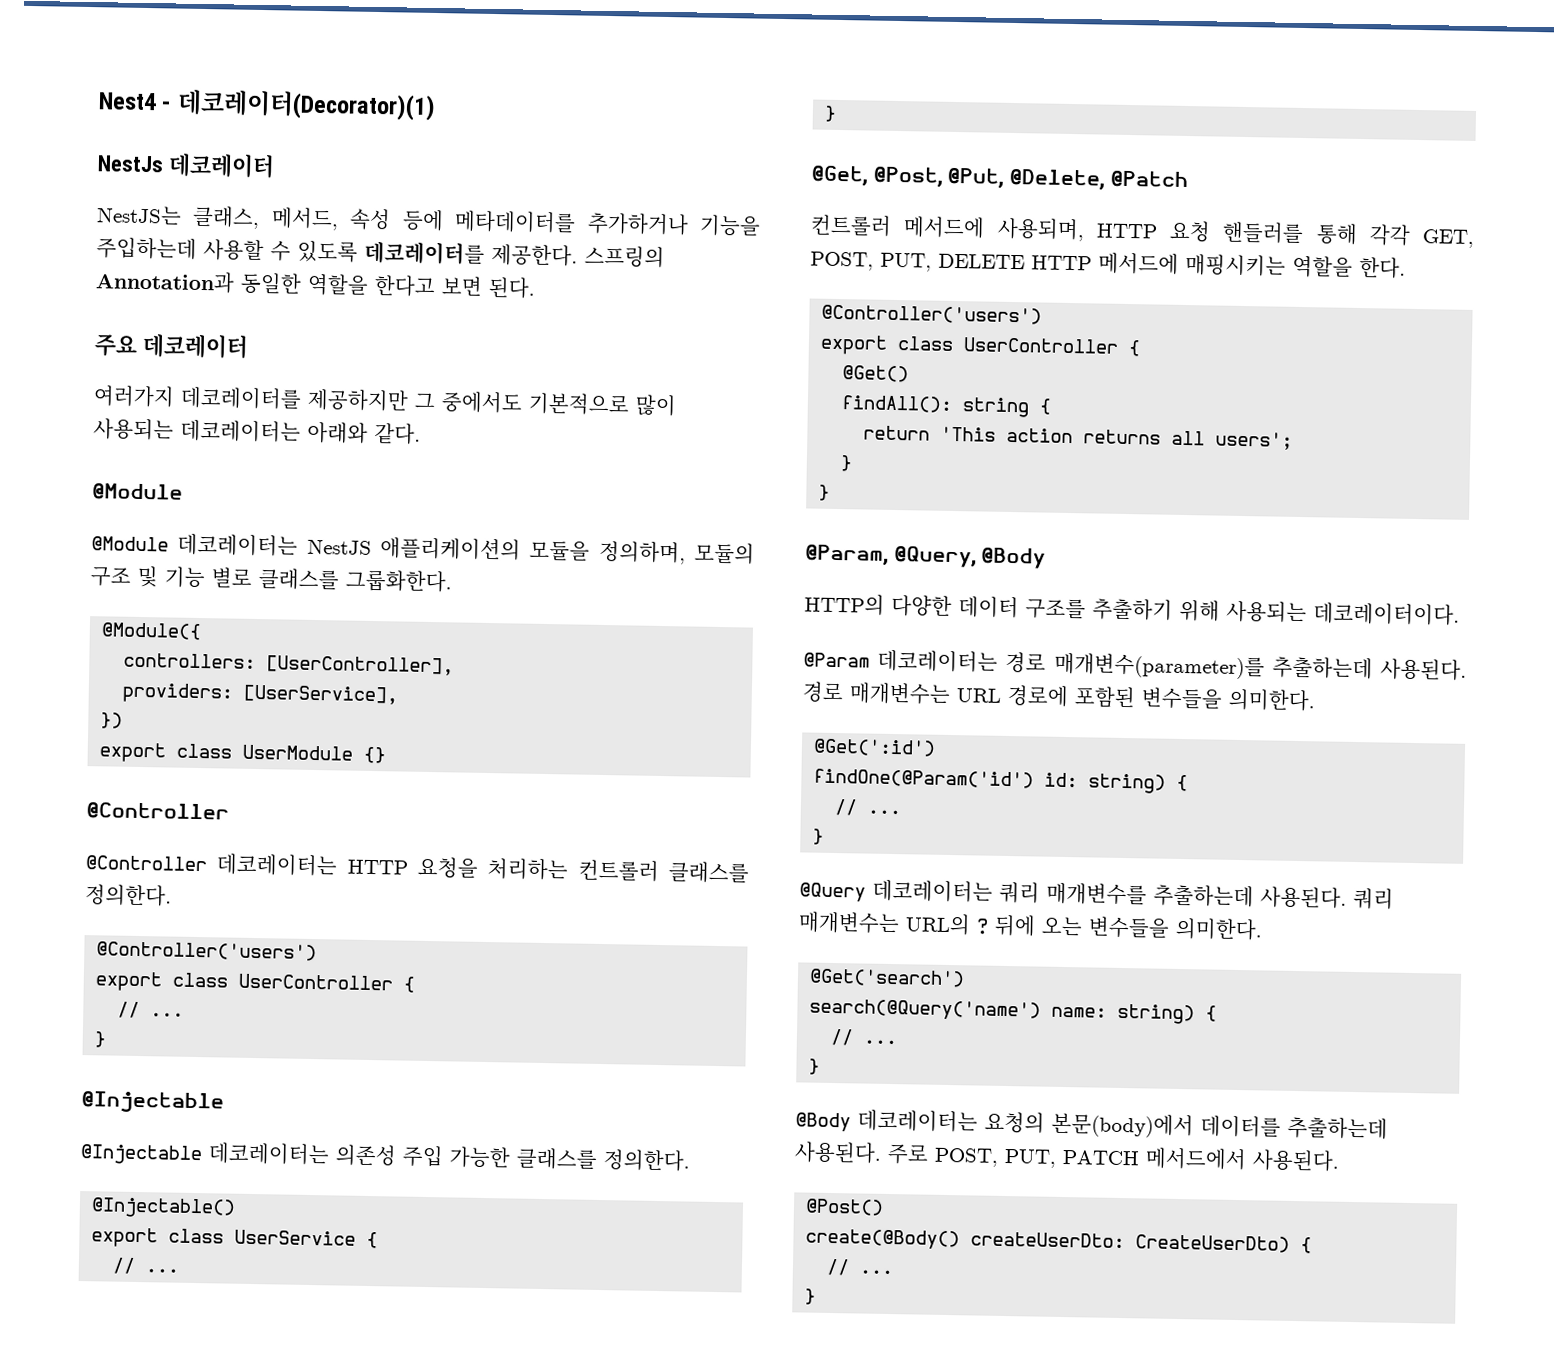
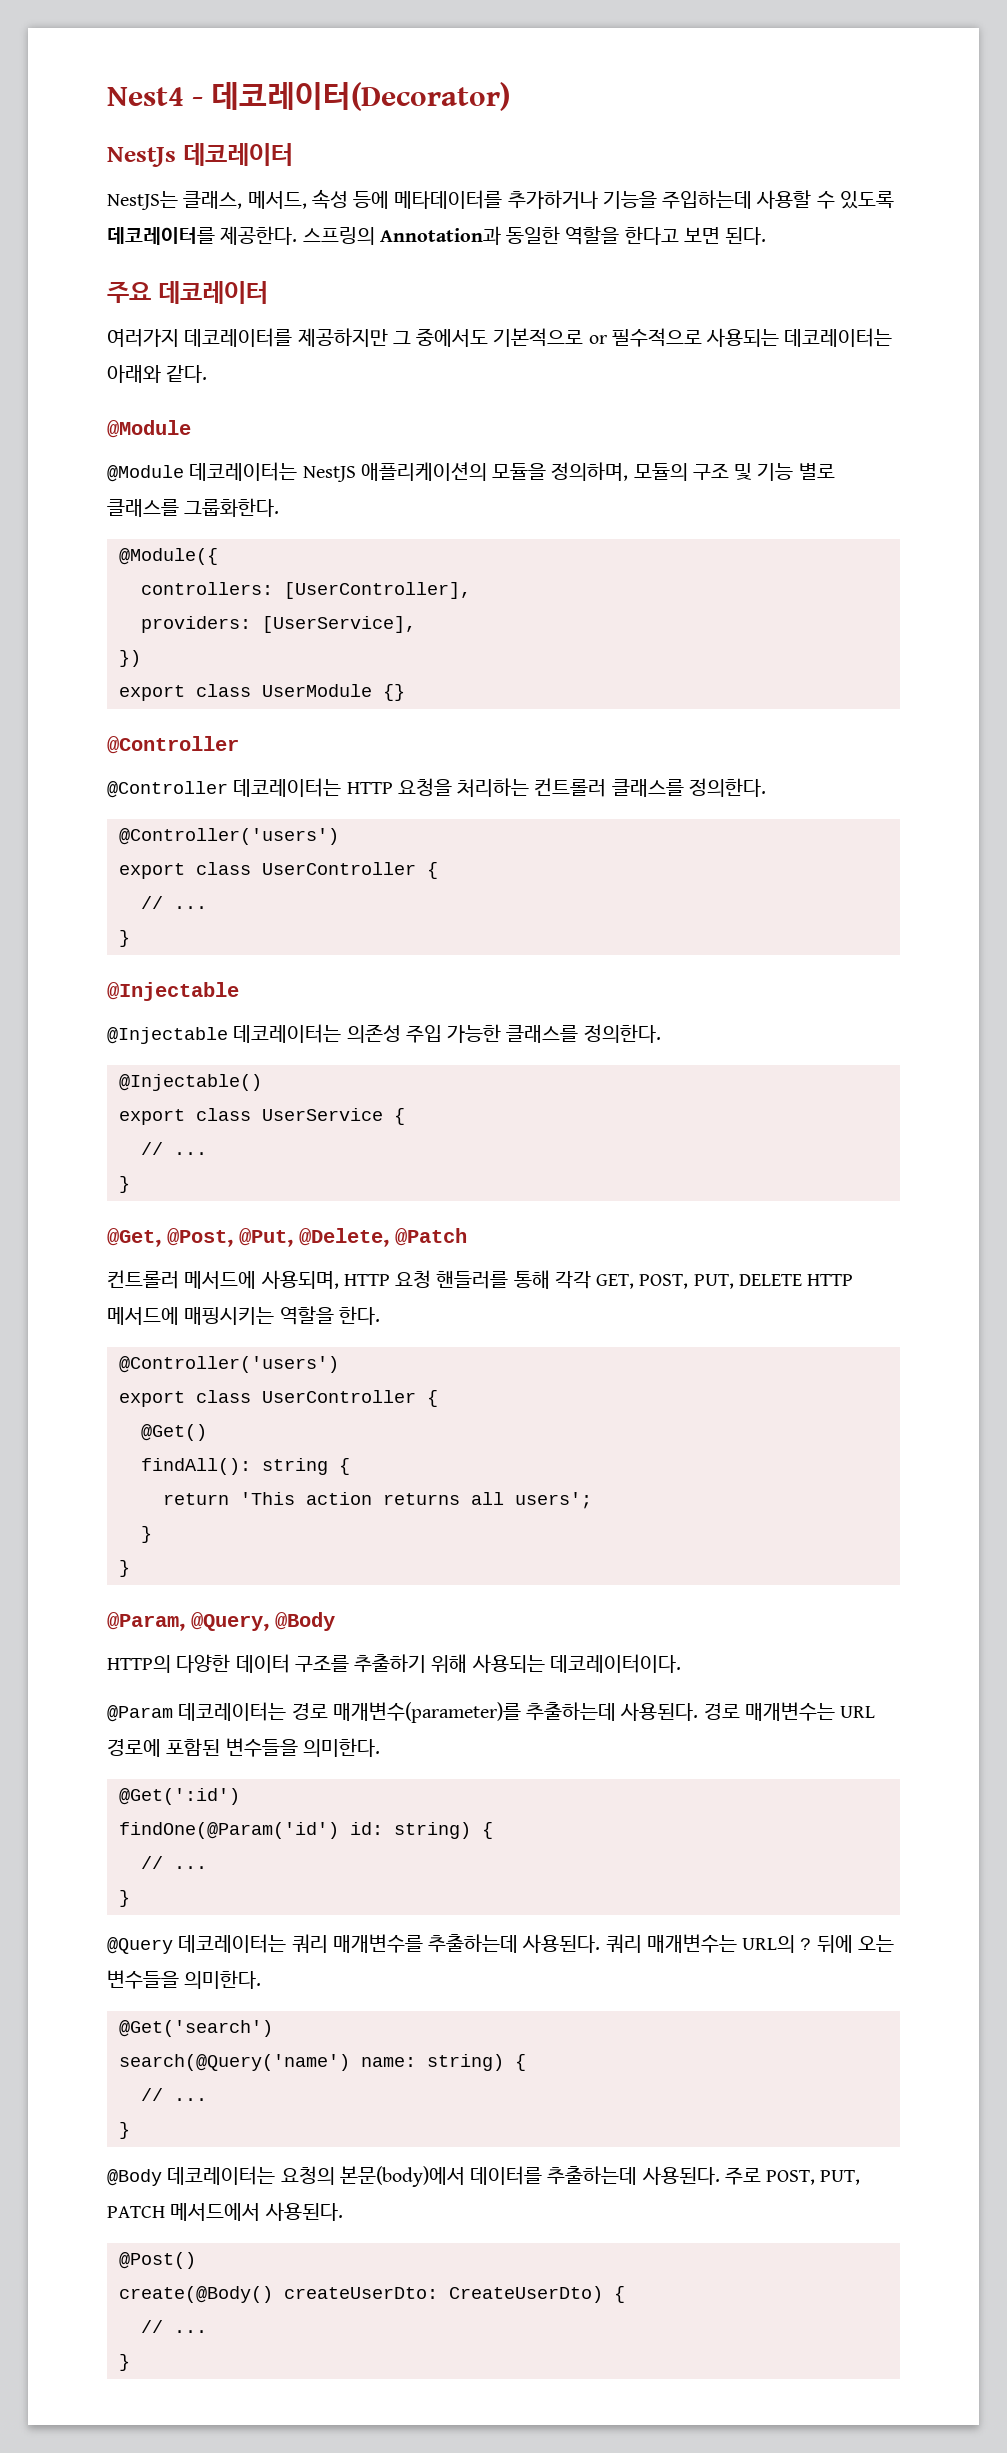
- Nest4 - 데코레이터(Decorator)(1)
+ Nest4 - 데코레이터(Decorator)
- 여러가지 데코레이터를 제공하지만 그 중에서도 기본적으로 많이 사용되는 데코레이터는 아래와 같다.
+ 여러가지 데코레이터를 제공하지만 그 중에서도 기본적으로 or 필수적으로 사용되는 데코레이터는 아래와 같다.

